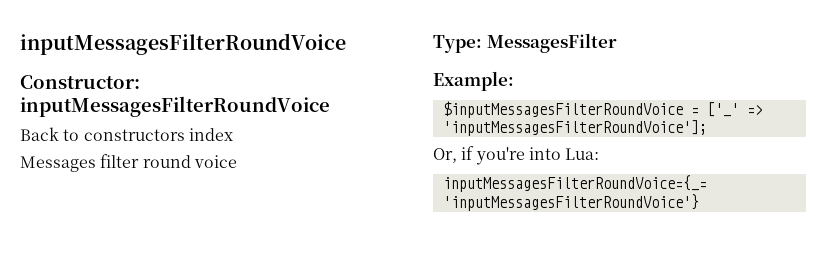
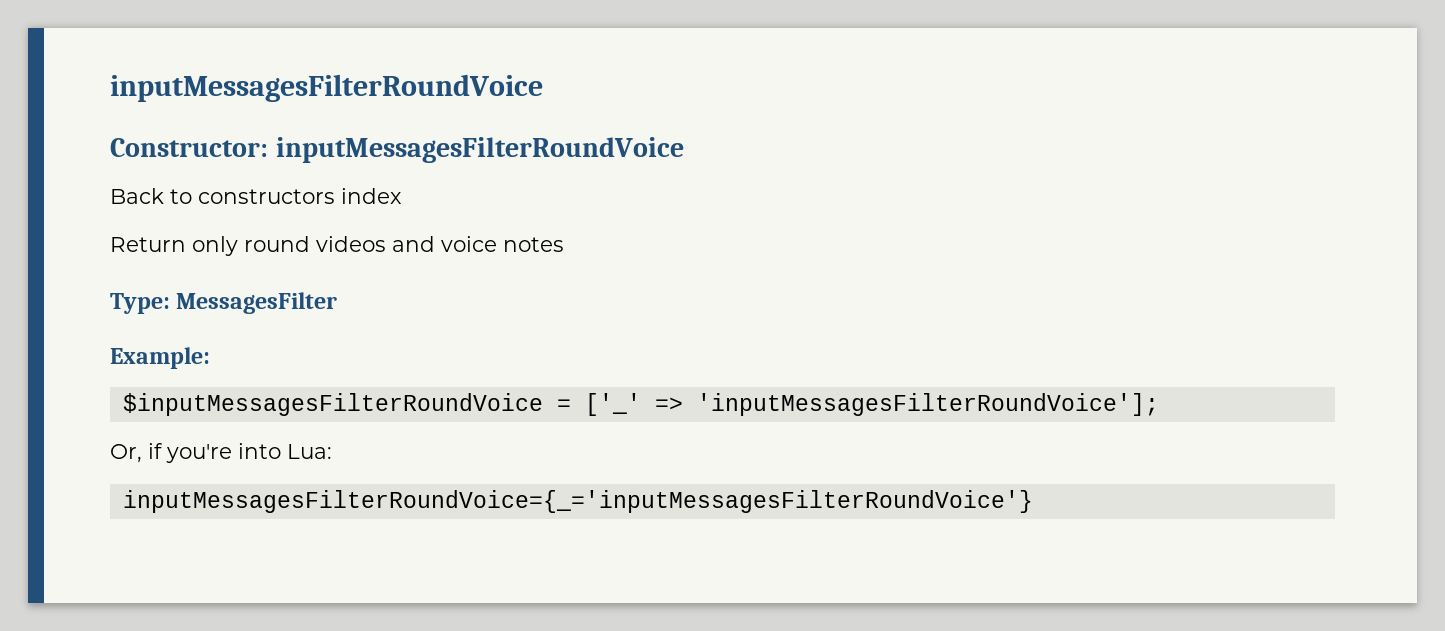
- Messages filter round voice
+ Return only round videos and voice notes

